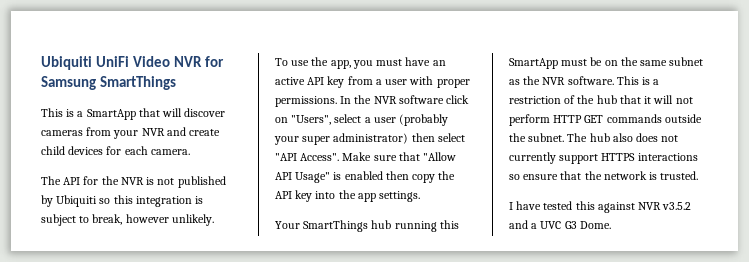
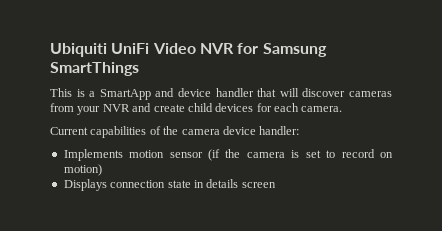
- This is a SmartApp that will discover cameras from your NVR and create child devices for each camera.
+ This is a SmartApp and device handler that will discover cameras from your NVR and create child devices for each camera.
- The API for the NVR is not published by Ubiquiti so this integration is subject to break, however unlikely.
- To use the app, you must have an active API key from a user with proper permissions. In the NVR software click on "Users", select a user (probably your super administrator) then select "API Access". Make sure that "Allow API Usage" is enabled then copy the API key into the app settings.
- Your SmartThings hub running this SmartApp must be on the same subnet as the NVR software. This is a restriction of the hub that it will not perform HTTP GET commands outside the subnet. The hub also does not currently support HTTPS interactions so ensure that the network is trusted.
- I have tested this against NVR v3.5.2 and a UVC G3 Dome.
+ Current capabilities of the camera device handler:
+ Implements motion sensor (if the camera is set to record on motion)
+ Displays connection state in details screen

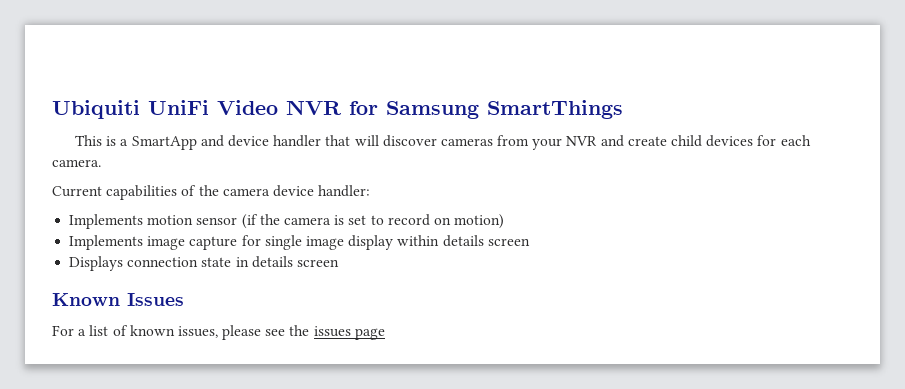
+ Implements image capture for single image display within details screen
+ Known Issues
+ For a list of known issues, please see the issues page

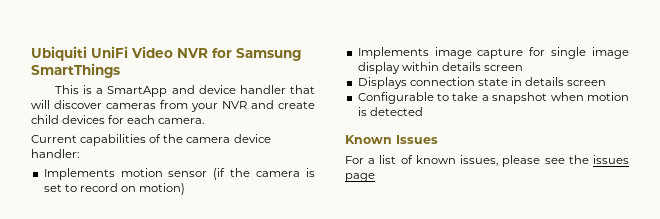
+ Configurable to take a snapshot when motion is detected

